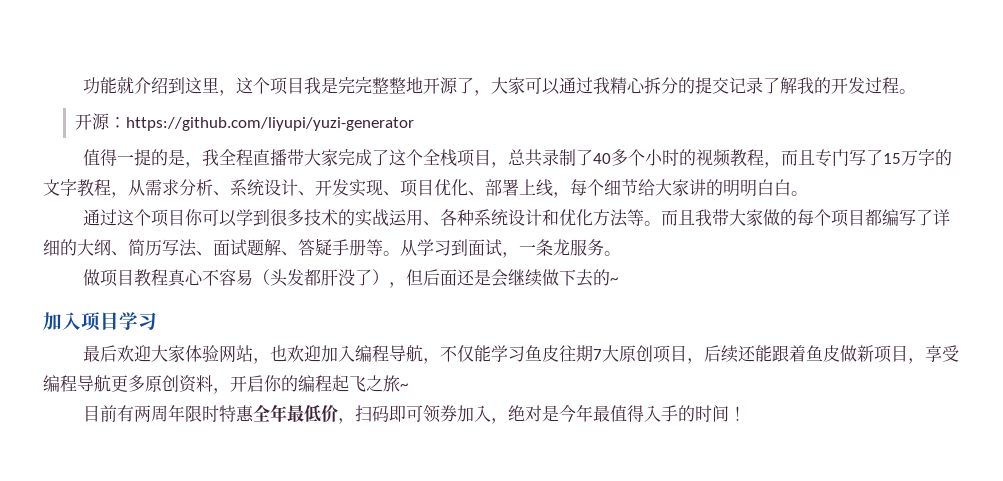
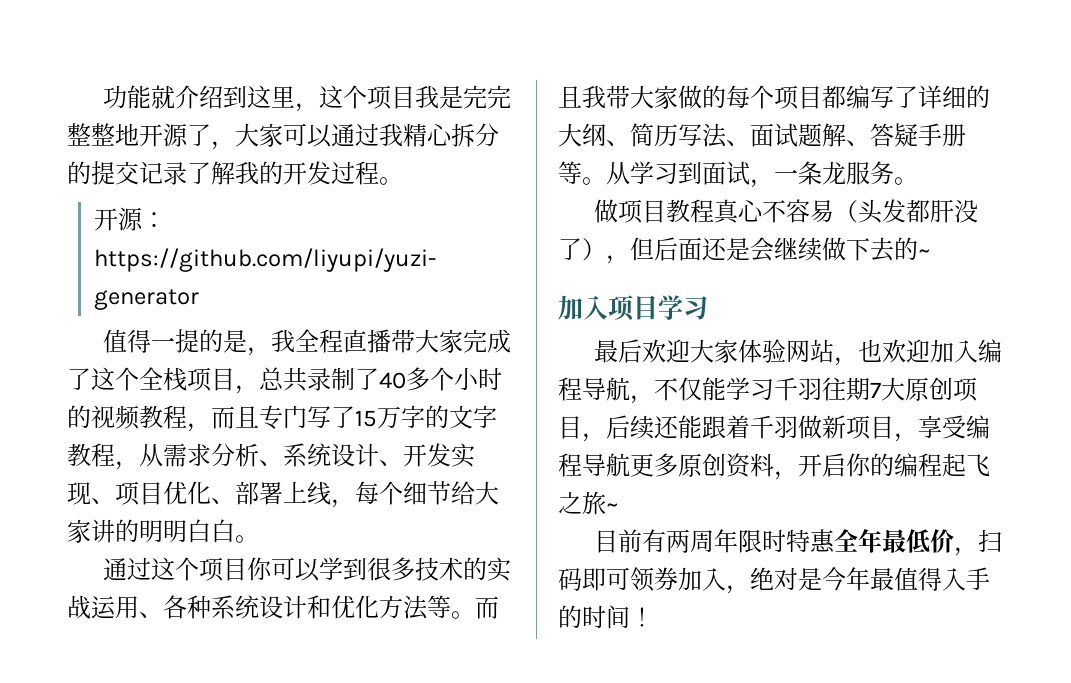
- 最后欢迎大家体验网站，也欢迎加入编程导航，不仅能学习鱼皮往期7大原创项目，后续还能跟着鱼皮做新项目，享受编程导航更多原创资料，开启你的编程起飞之旅~
+ 最后欢迎大家体验网站，也欢迎加入编程导航，不仅能学习千羽往期7大原创项目，后续还能跟着千羽做新项目，享受编程导航更多原创资料，开启你的编程起飞之旅~

